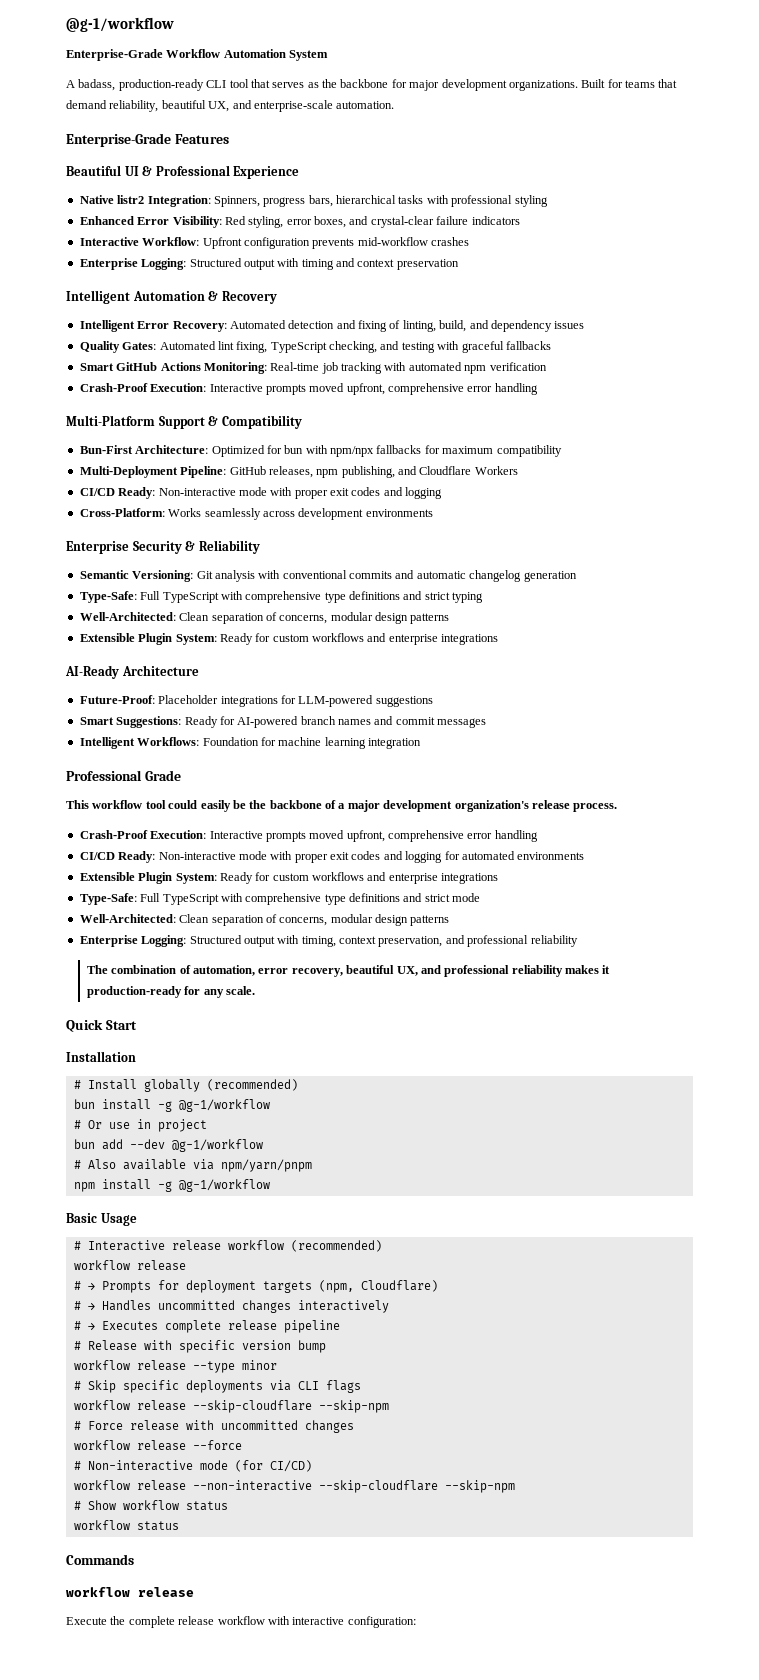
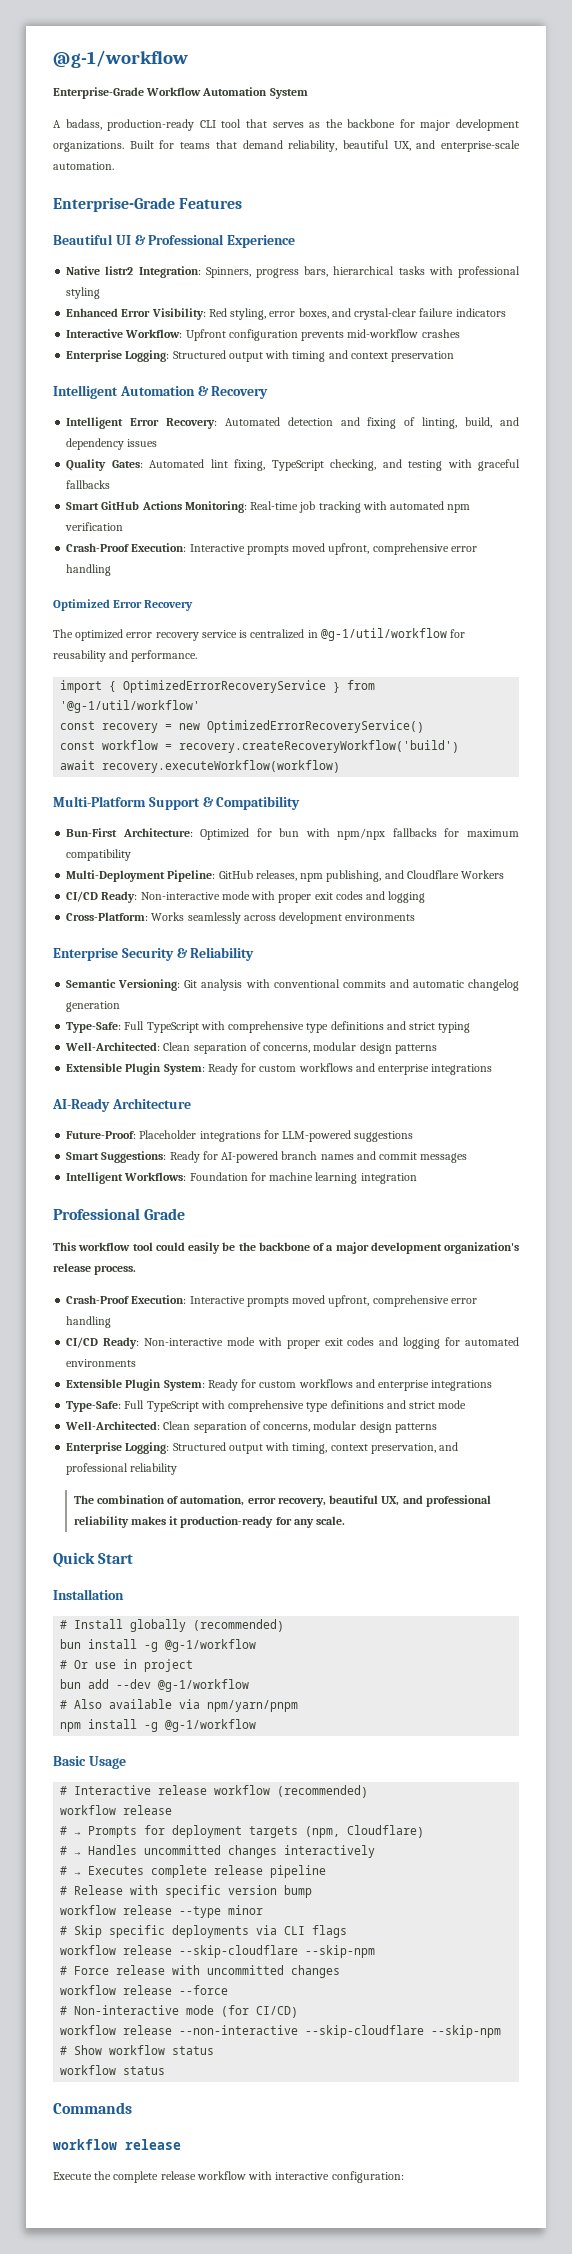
+ Optimized Error Recovery
+ The optimized error recovery service is centralized in @g-1/util/workflow for reusability and performance.
+ import { OptimizedErrorRecoveryService } from '@g-1/util/workflow'
+ const recovery = new OptimizedErrorRecoveryService()
+ const workflow = recovery.createRecoveryWorkflow('build')
+ await recovery.executeWorkflow(workflow)

